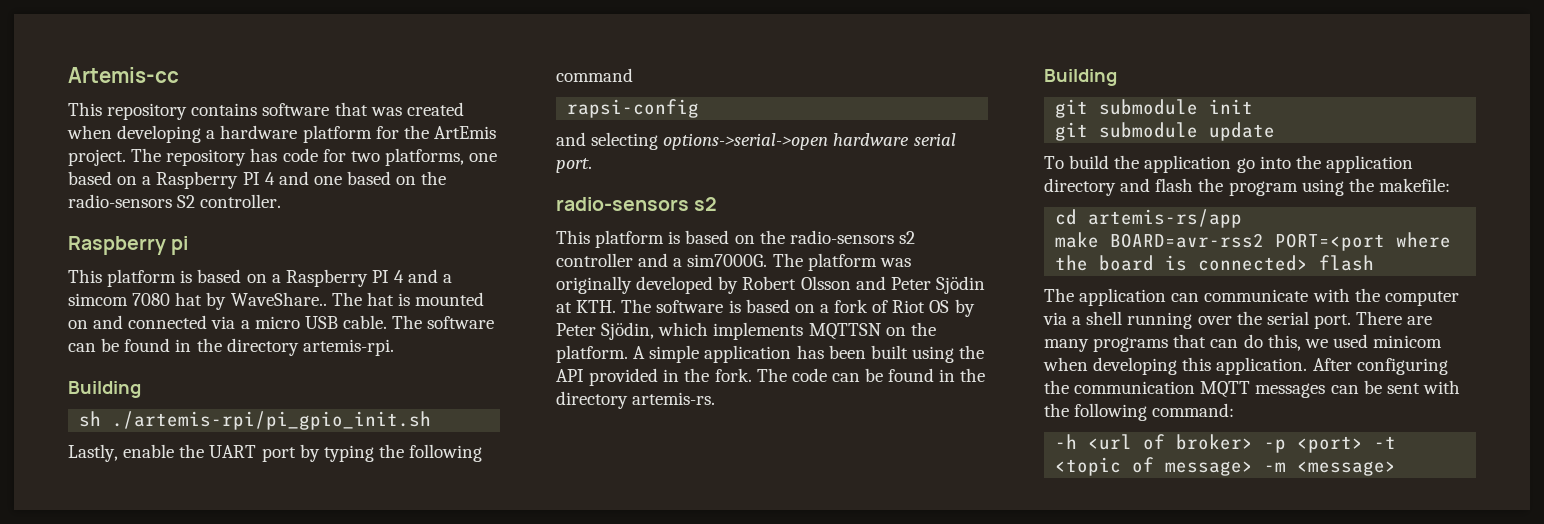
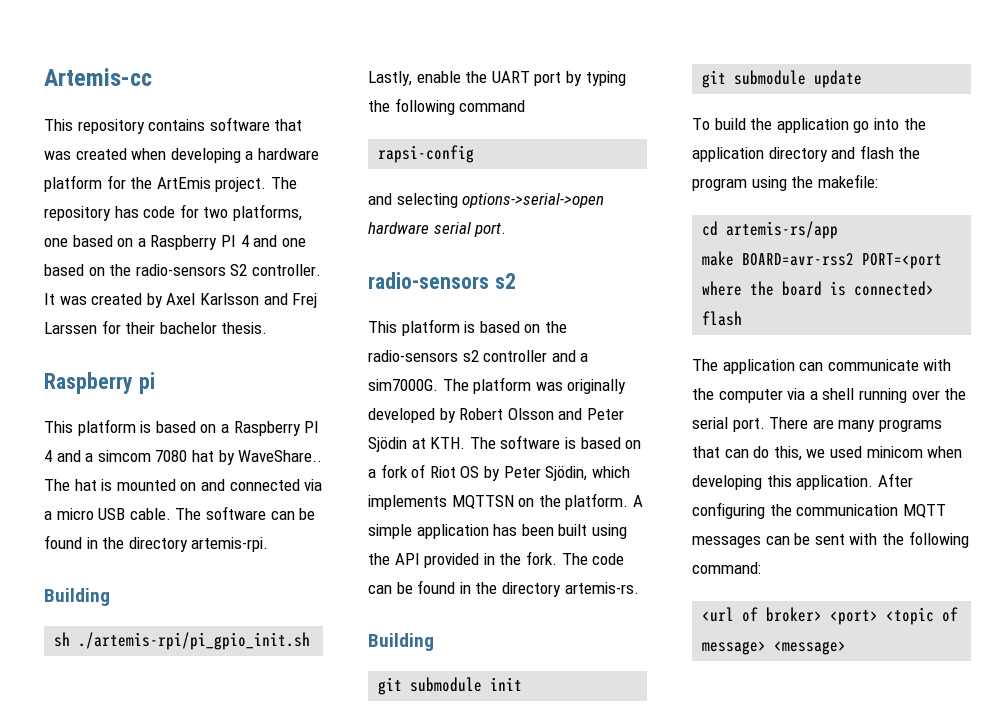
+ It was created by Axel Karlsson and Frej Larssen for their bachelor thesis.
- -h <url of broker> -p <port> -t <topic of message> -m <message>
+ <url of broker> <port> <topic of message> <message>

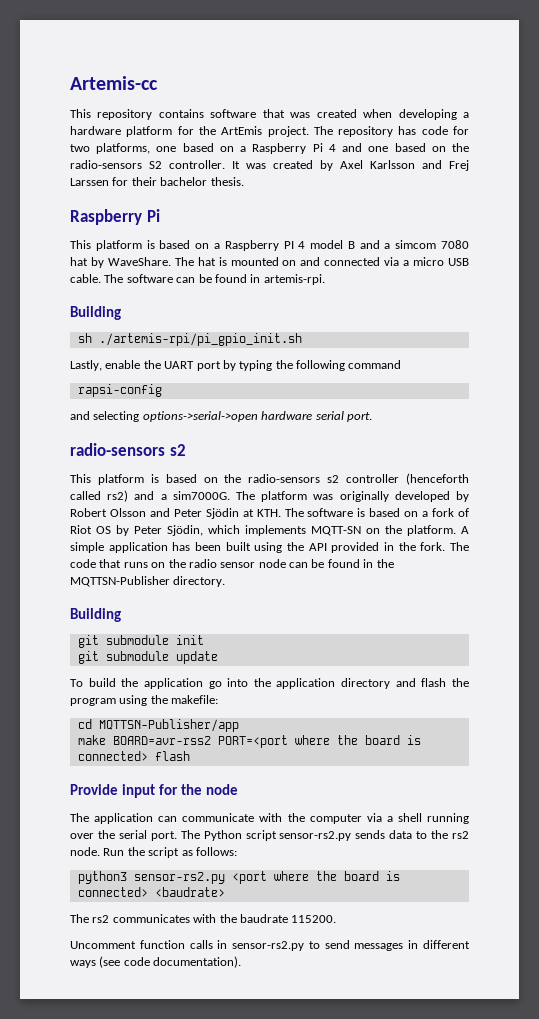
- The repository has code for two platforms, one based on a Raspberry PI 4 and one based on the radio-sensors S2 controller.
+ The repository has code for two platforms, one based on a Raspberry Pi 4 and one based on the radio-sensors S2 controller.
  It was created by Axel Karlsson and Frej Larssen for their bachelor thesis.
- Raspberry pi
+ Raspberry Pi
- This platform is based on a Raspberry PI 4 and a simcom 7080 hat by WaveShare..
+ This platform is based on a Raspberry PI 4 model B and a simcom 7080 hat by WaveShare.
- The software can be found in the directory artemis-rpi.
+ The software can be found in artemis-rpi.
- This platform is based on the radio-sensors s2 controller and a sim7000G.
+ This platform is based on the radio-sensors s2 controller (henceforth called rs2) and a sim7000G.
- The platform was originally developed by Robert Olsson and Peter Sjödin at KTH. The software is based on a fork of Riot OS by Peter Sjödin, which implements MQTTSN on the platform.
+ The platform was originally developed by Robert Olsson and Peter Sjödin at KTH. The software is based on a fork of Riot OS by Peter Sjödin, which implements MQTT-SN on the platform.
- The code can be found in the directory artemis-rs.
+ The code that runs on the radio sensor node can be found in the MQTTSN-Publisher directory.
- cd artemis-rs/app
+ cd MQTTSN-Publisher/app
+ Provide input for the node
- There are many programs that can do this, we used minicom when developing this application. After configuring the communication MQTT messages can be sent with the following command:
- <url of broker> <port> <topic of message> <message>
+ The Python script sensor-rs2.py sends data to the rs2 node. Run the script as follows:
+ python3 sensor-rs2.py <port where the board is connected> <baudrate>
+ The rs2 communicates with the baudrate 115200.
+ Uncomment function calls in sensor-rs2.py to send messages in different ways (see code documentation).

